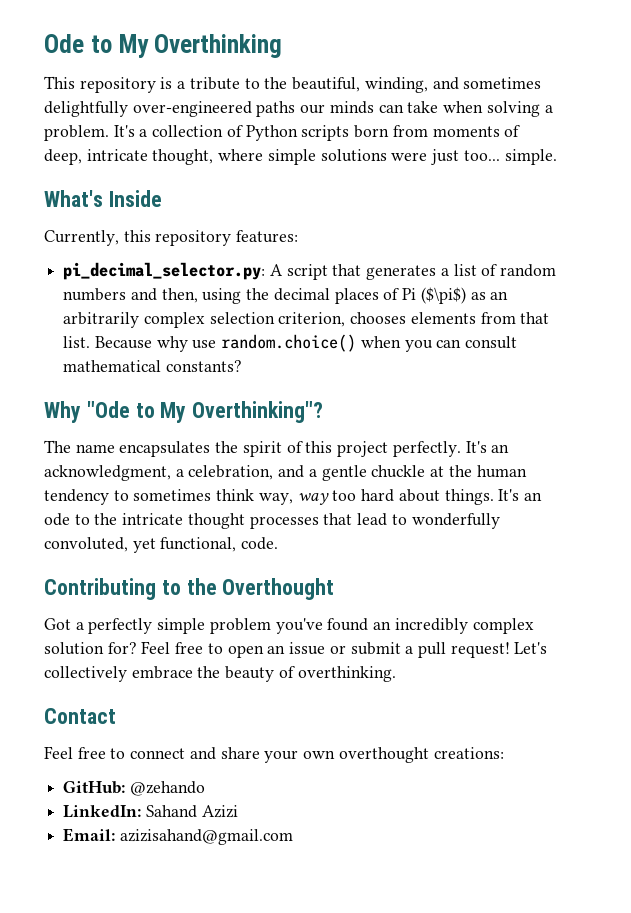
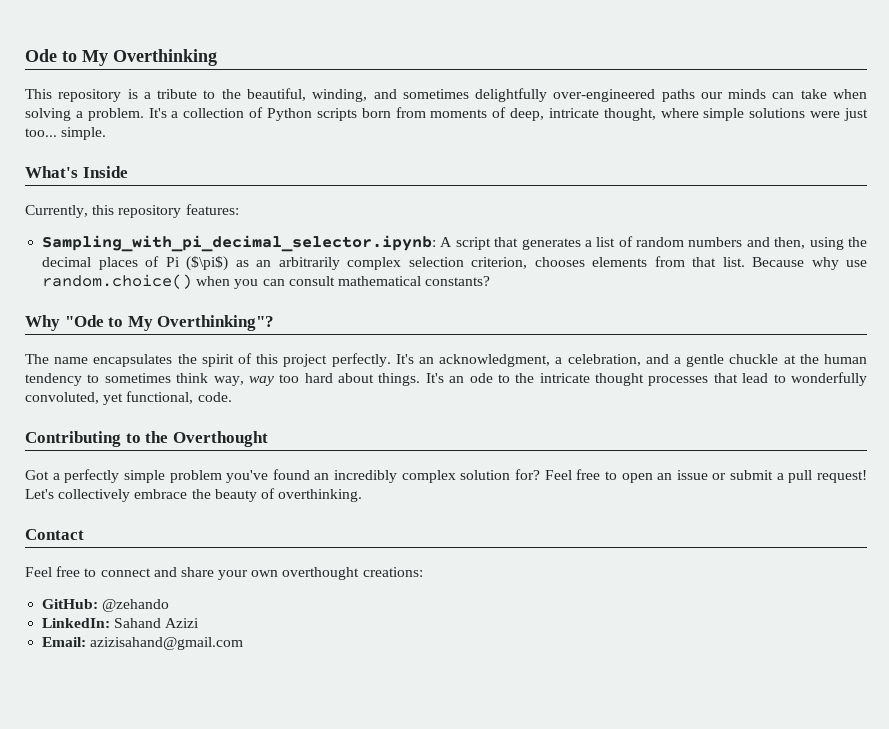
- pi_decimal_selector.py: A script that generates a list of random numbers and then, using the decimal places of Pi ($\pi$) as an arbitrarily complex selection criterion, chooses elements from that list.
+ Sampling_with_pi_decimal_selector.ipynb: A script that generates a list of random numbers and then, using the decimal places of Pi ($\pi$) as an arbitrarily complex selection criterion, chooses elements from that list.

